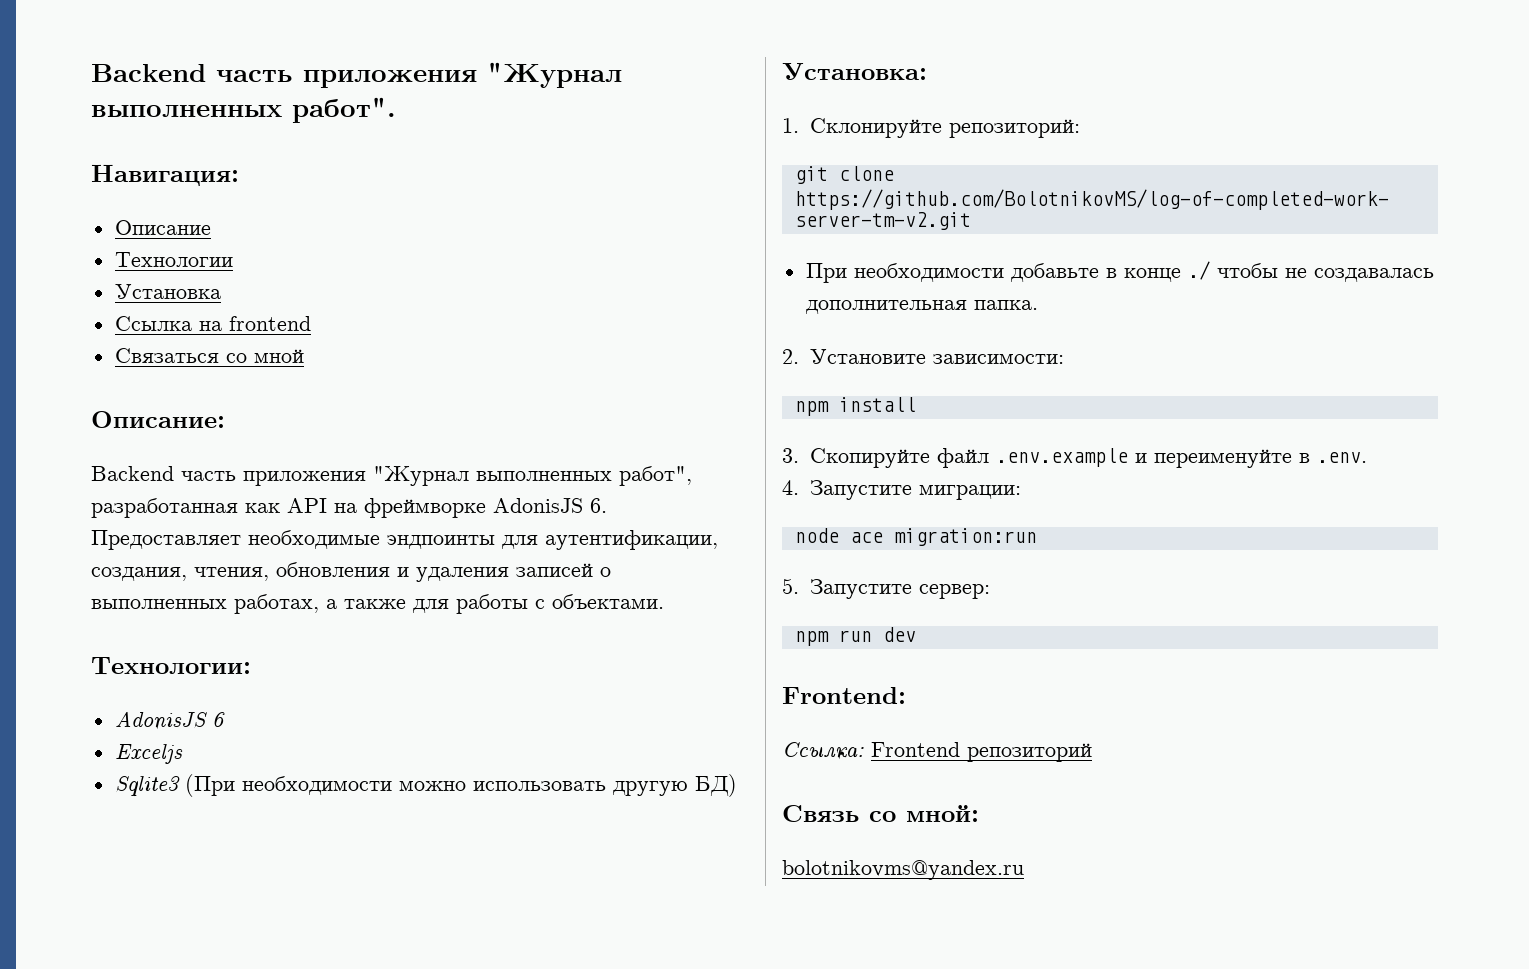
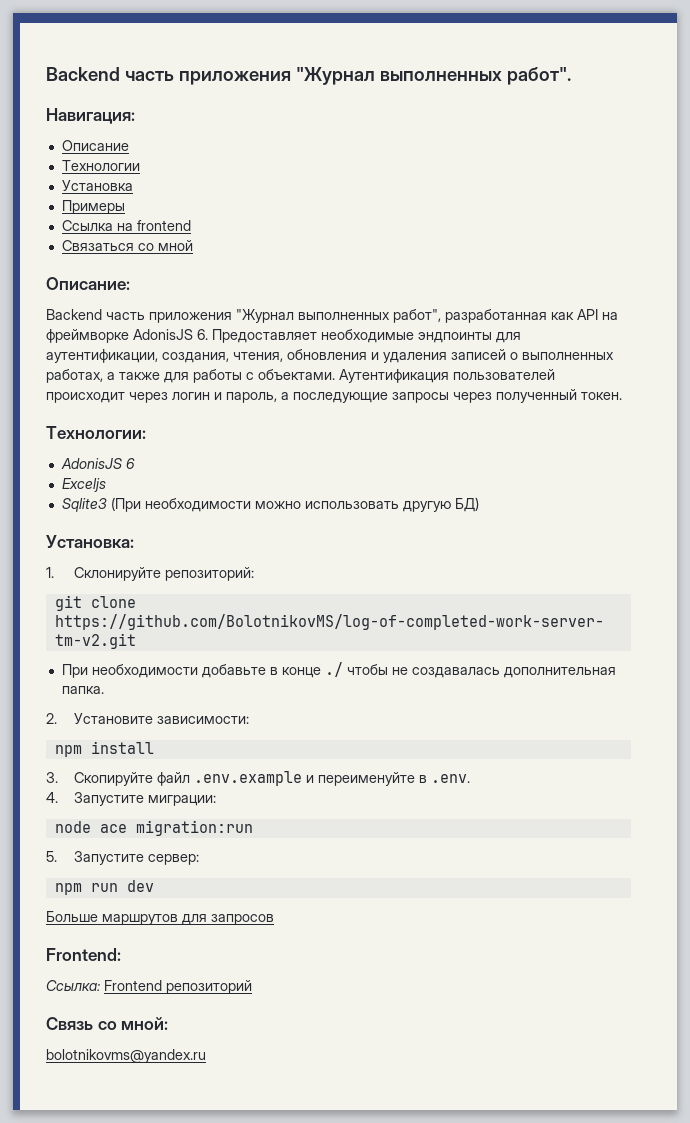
+ Примеры
+ Аутентификация пользователей происходит через логин и пароль, а последующие запросы через полученный токен.
+ Больше маршрутов для запросов

